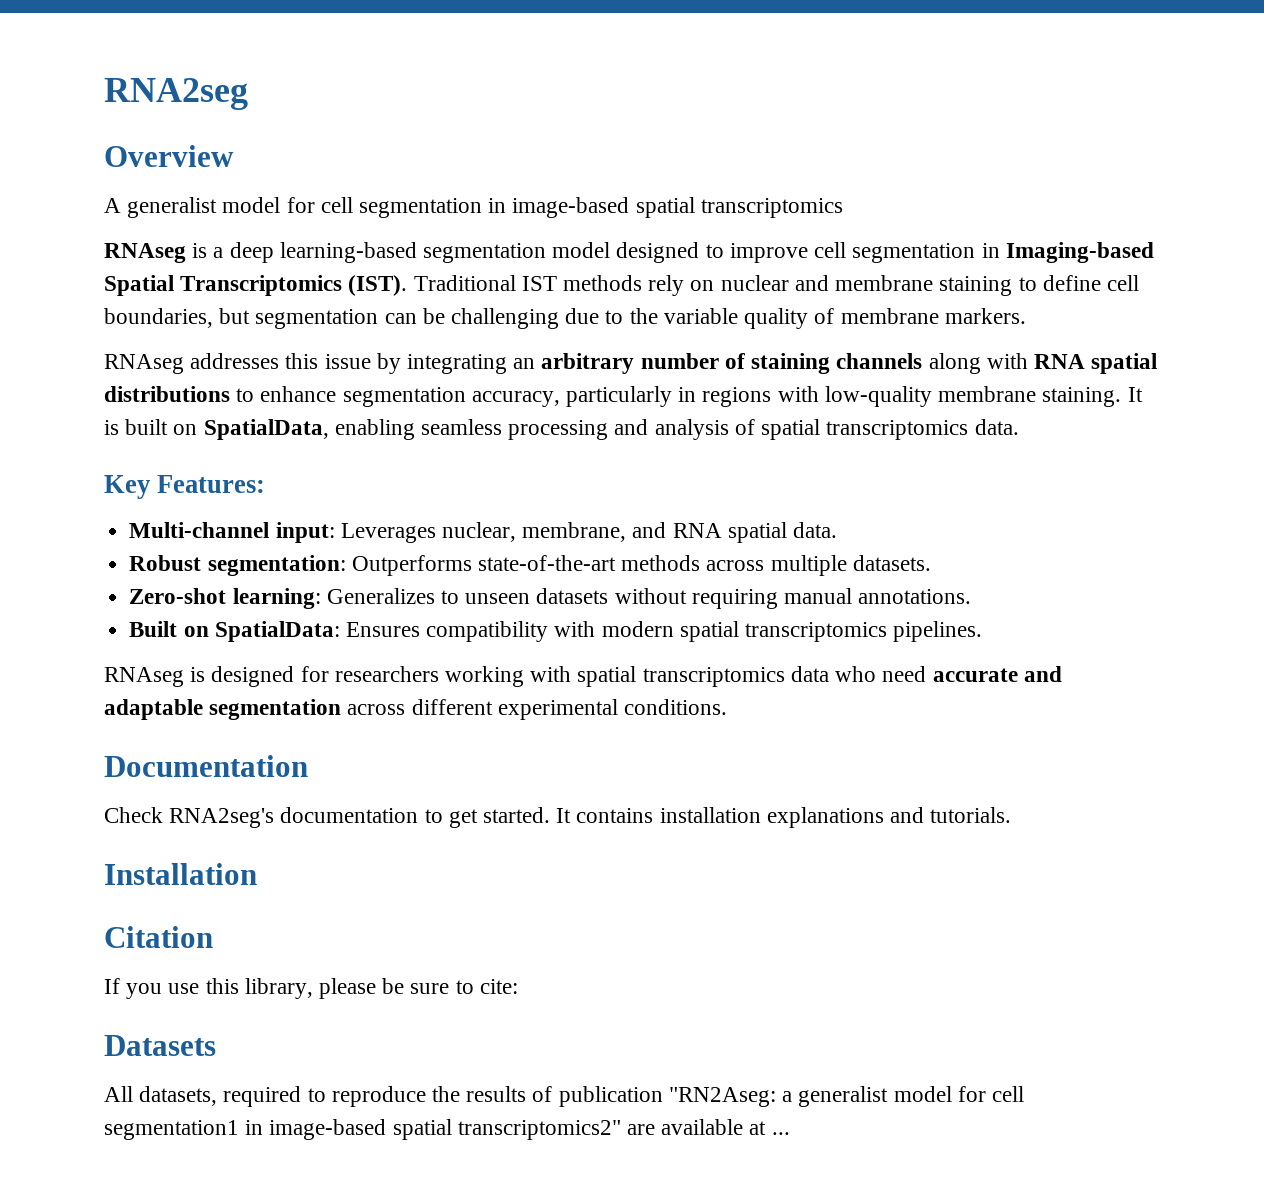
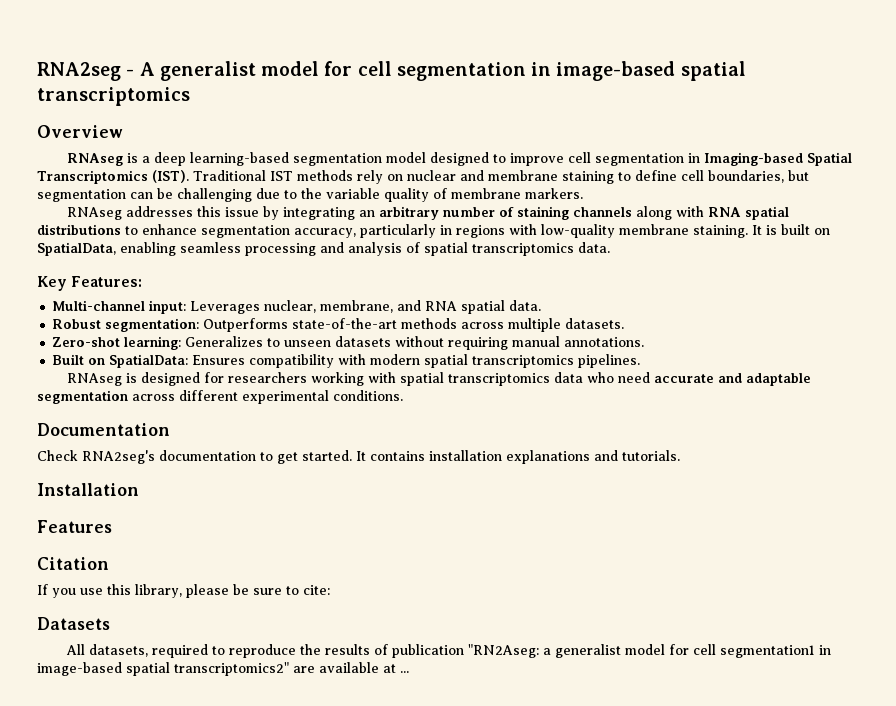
- RNA2seg
- Overview
- A generalist model for cell segmentation in image-based spatial transcriptomics
+ RNA2seg - A generalist model for cell segmentation in image-based spatial transcriptomics
+ Overview
+ Features

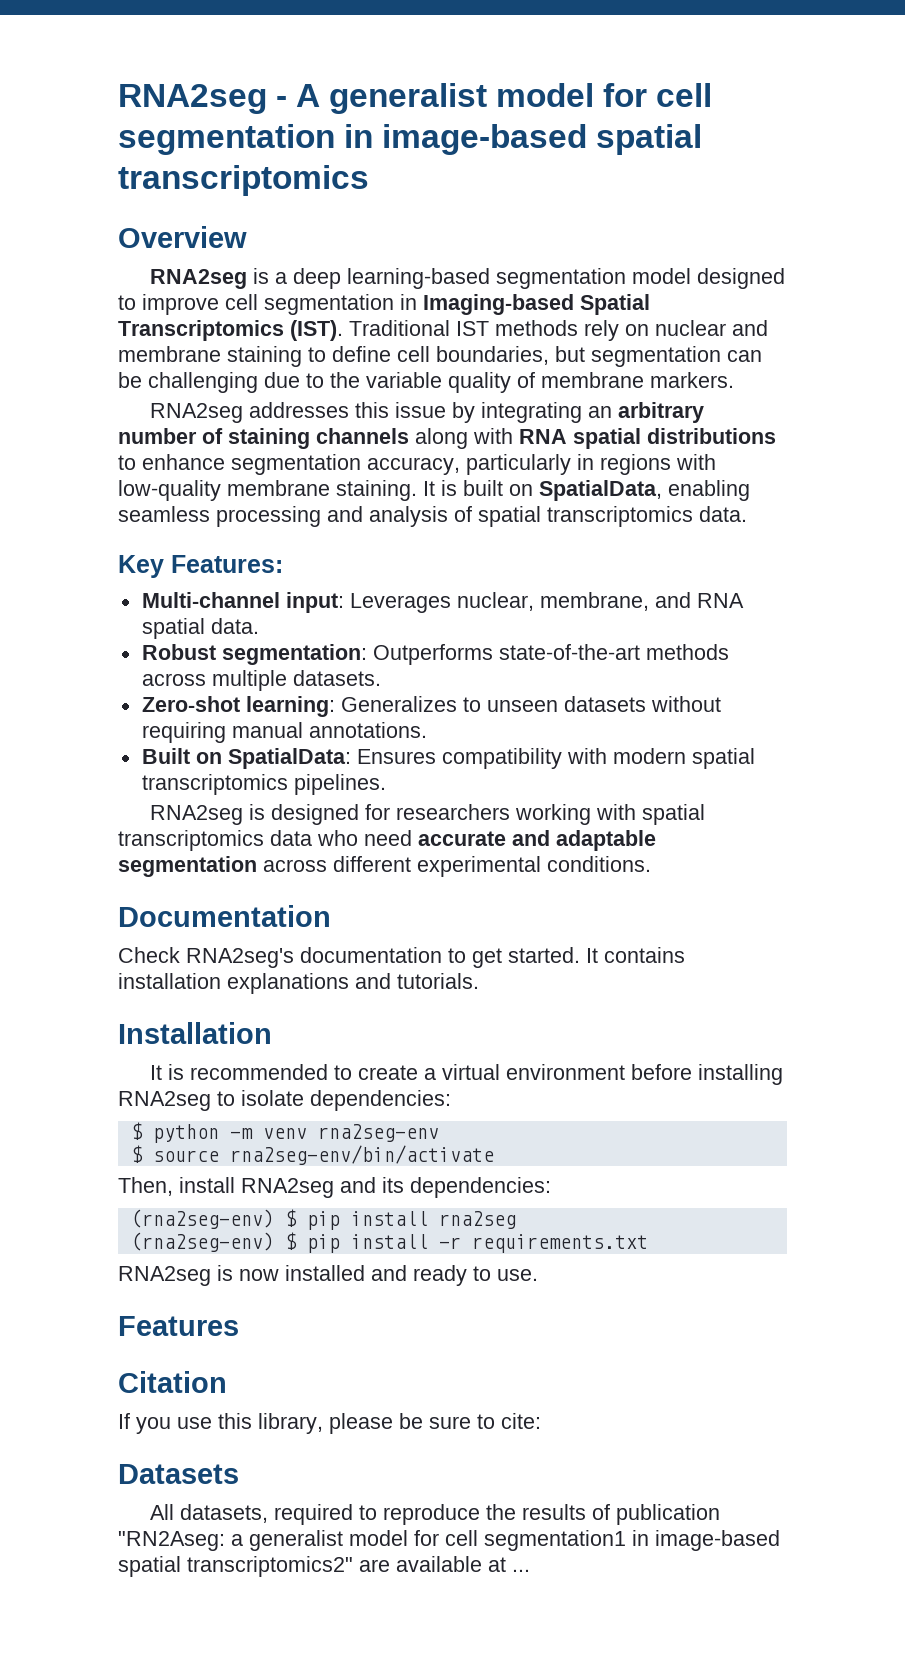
- RNAseg is a deep learning-based segmentation model designed to improve cell segmentation in Imaging-based Spatial Transcriptomics (IST).
+ RNA2seg is a deep learning-based segmentation model designed to improve cell segmentation in Imaging-based Spatial Transcriptomics (IST).
- RNAseg addresses this issue by integrating an arbitrary number of staining channels along with RNA spatial distributions to enhance segmentation accuracy, particularly in regions with low-quality membrane staining.
+ RNA2seg addresses this issue by integrating an arbitrary number of staining channels along with RNA spatial distributions to enhance segmentation accuracy, particularly in regions with low-quality membrane staining.
- RNAseg is designed for researchers working with spatial transcriptomics data who need accurate and adaptable segmentation across different experimental conditions.
+ RNA2seg is designed for researchers working with spatial transcriptomics data who need accurate and adaptable segmentation across different experimental conditions.
+ It is recommended to create a virtual environment before installing RNA2seg to isolate dependencies:
+ $ python -m venv rna2seg-env
+ $ source rna2seg-env/bin/activate
+ Then, install RNA2seg and its dependencies:
+ (rna2seg-env) $ pip install rna2seg
+ (rna2seg-env) $ pip install -r requirements.txt
+ RNA2seg is now installed and ready to use.

